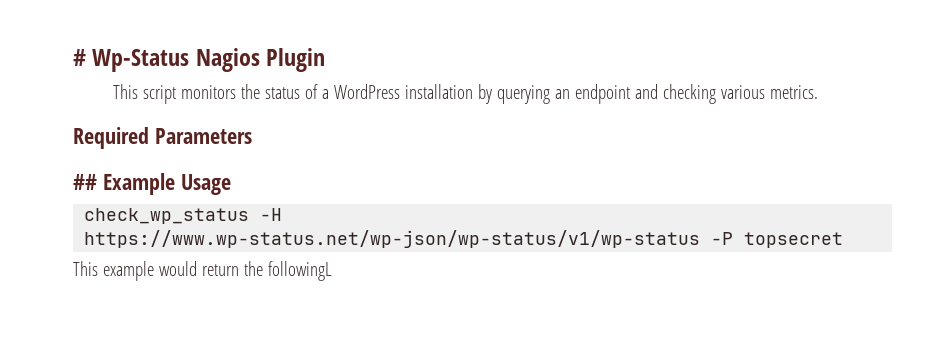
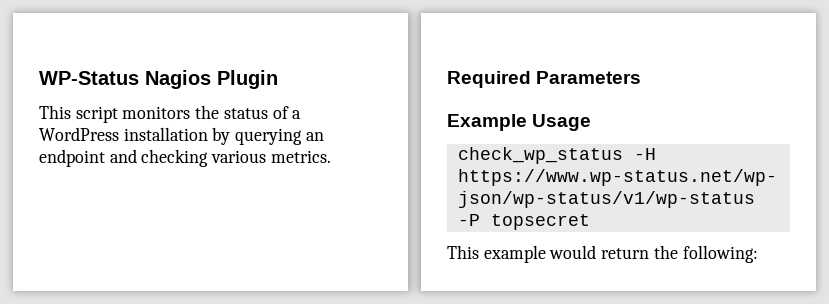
- # Wp-Status Nagios Plugin
+ WP-Status Nagios Plugin
- ## Example Usage
+ Example Usage
- This example would return the followingL
+ This example would return the following:

